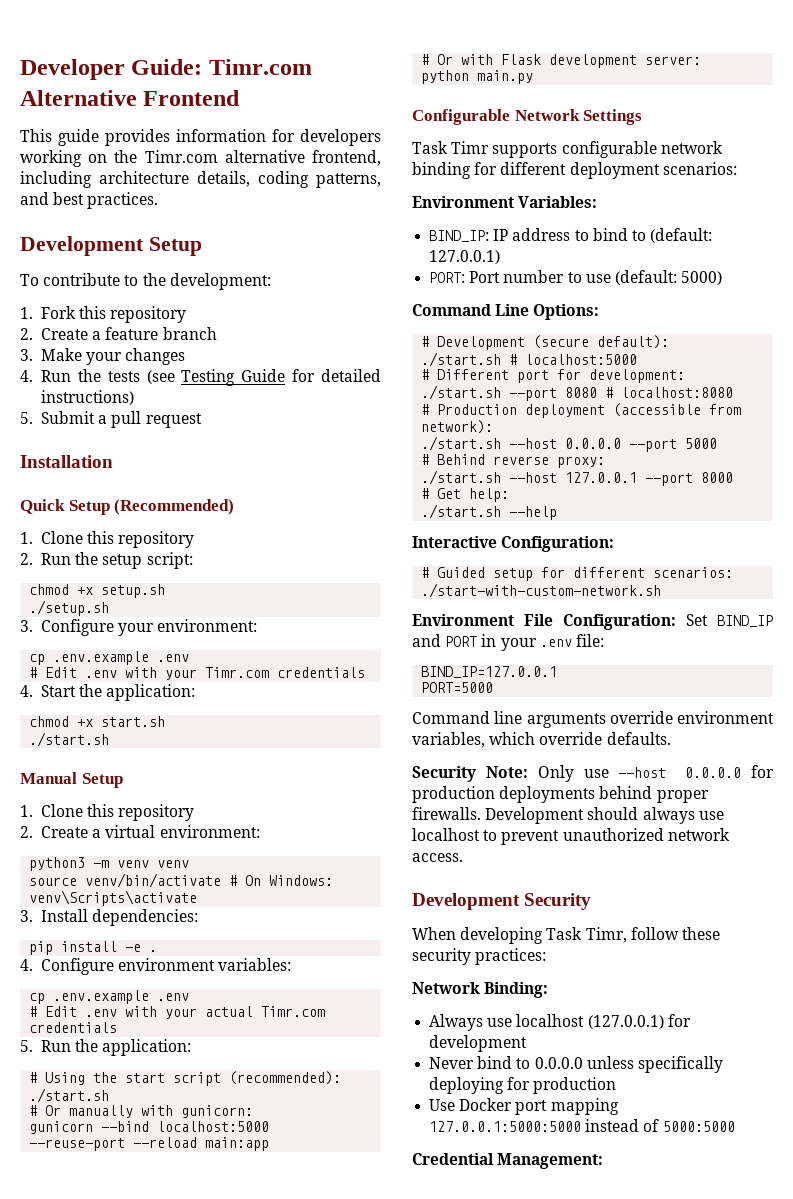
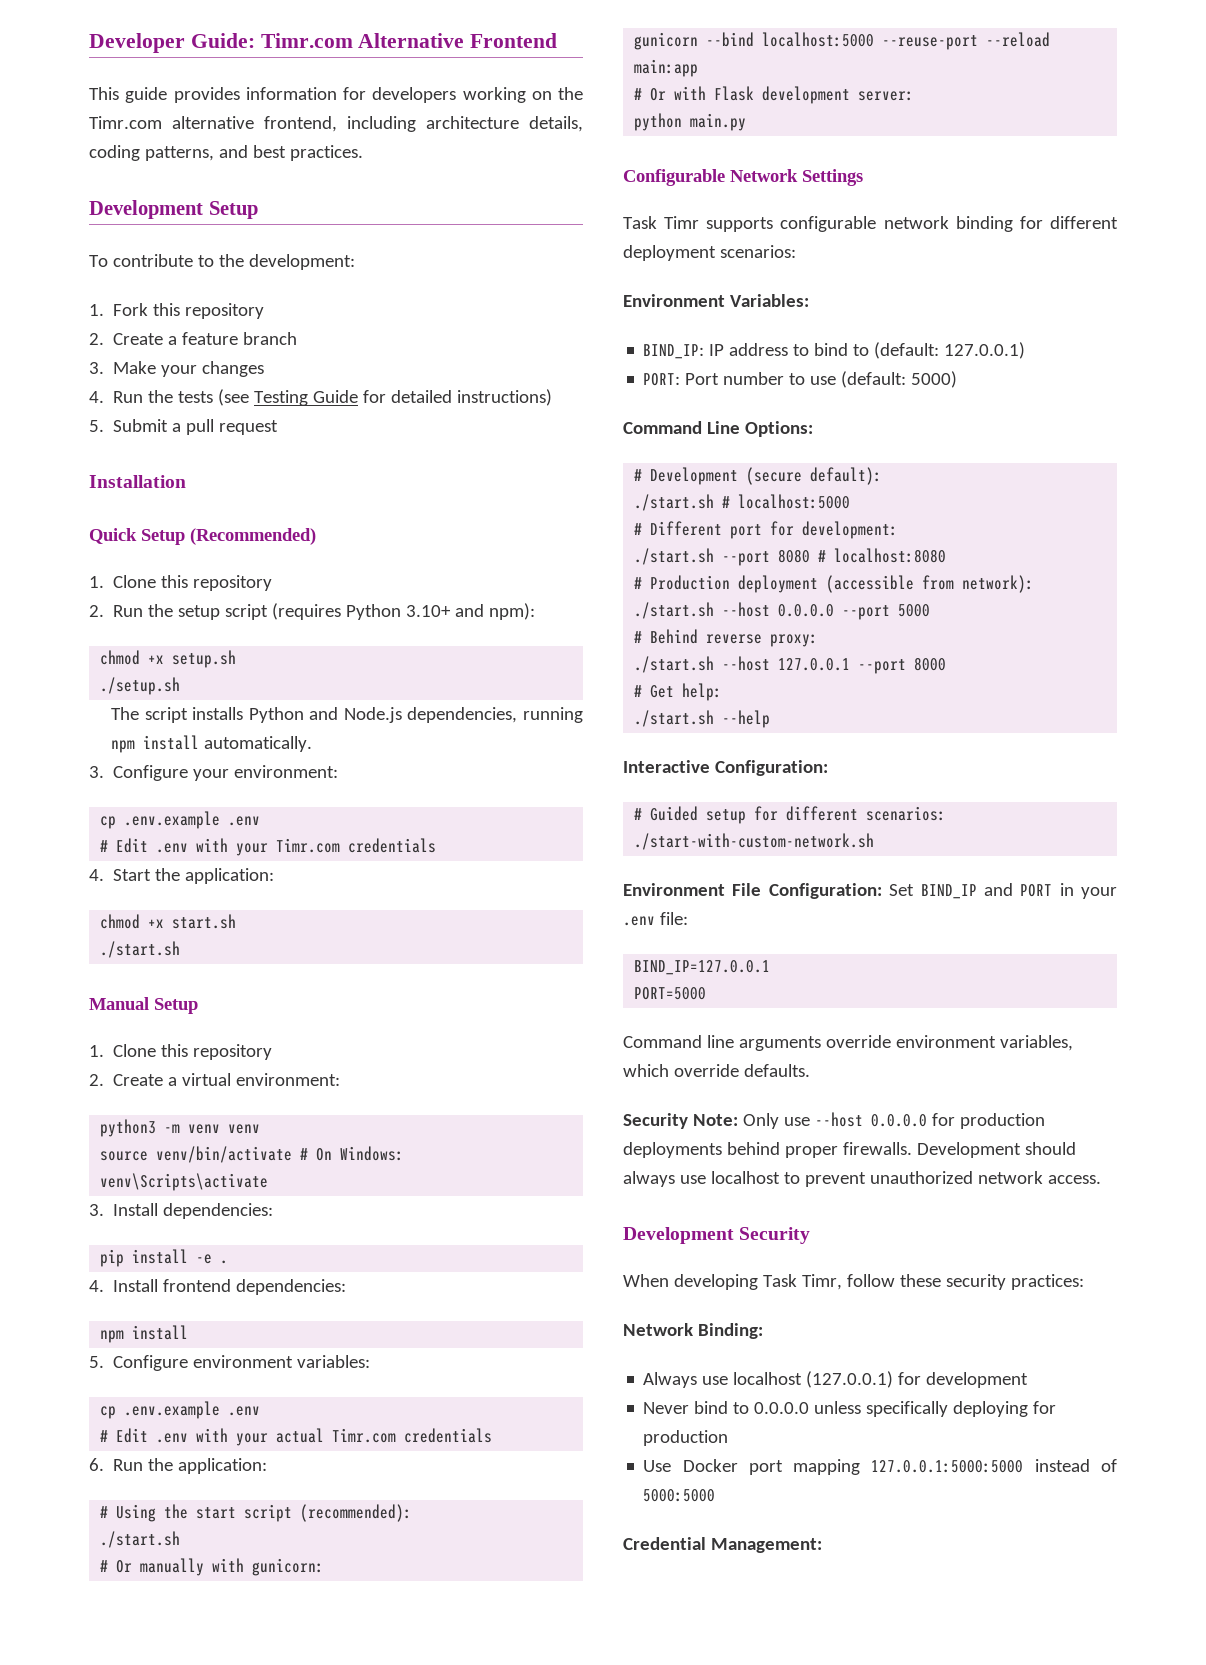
- 2. Run the setup script:
+ 2. Run the setup script (requires Python 3.10+ and npm):
  chmod +x setup.sh
  ./setup.sh
+ The script installs Python and Node.js dependencies, running npm install automatically.
- 4. Configure environment variables:
+ 4. Install frontend dependencies:
+ npm install
+ 5. Configure environment variables:
- 5. Run the application:
+ 6. Run the application:

